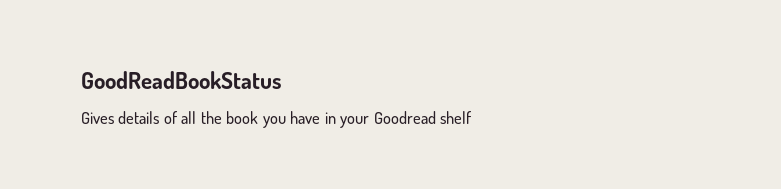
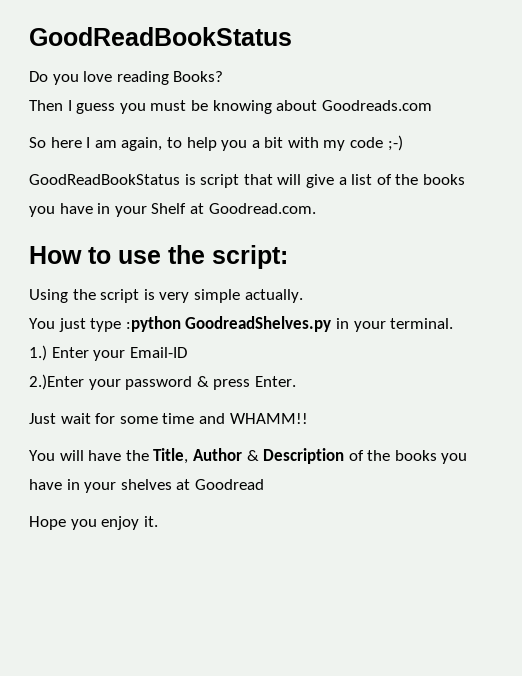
- Gives details of all the book you have in your Goodread shelf
+ Do you love reading Books?
+ Then I guess you must be knowing about Goodreads.com
+ So here I am again, to help you a bit with my code ;-)
+ GoodReadBookStatus is script that will give a list of the books you have in your Shelf at Goodread.com.
+ How to use the script:
+ Using the script is very simple actually.
+ You just type :python GoodreadShelves.py in your terminal.
+ 1.) Enter your Email-ID
+ 2.)Enter your password & press Enter.
+ Just wait for some time and WHAMM!!
+ You will have the Title, Author & Description of the books you have in your shelves at Goodread
+ Hope you enjoy it.

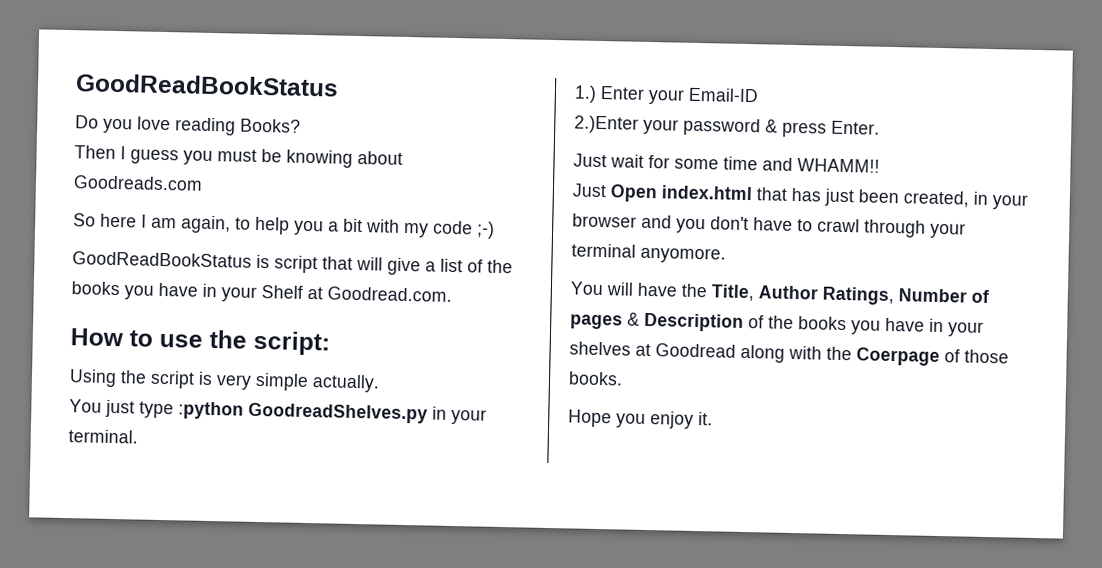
+ Just Open index.html that has just been created, in your browser and you don't have to crawl through your terminal anyomore.
- You will have the Title, Author & Description of the books you have in your shelves at Goodread
+ You will have the Title, Author Ratings, Number of pages & Description of the books you have in your shelves at Goodread along with the Coerpage of those books.

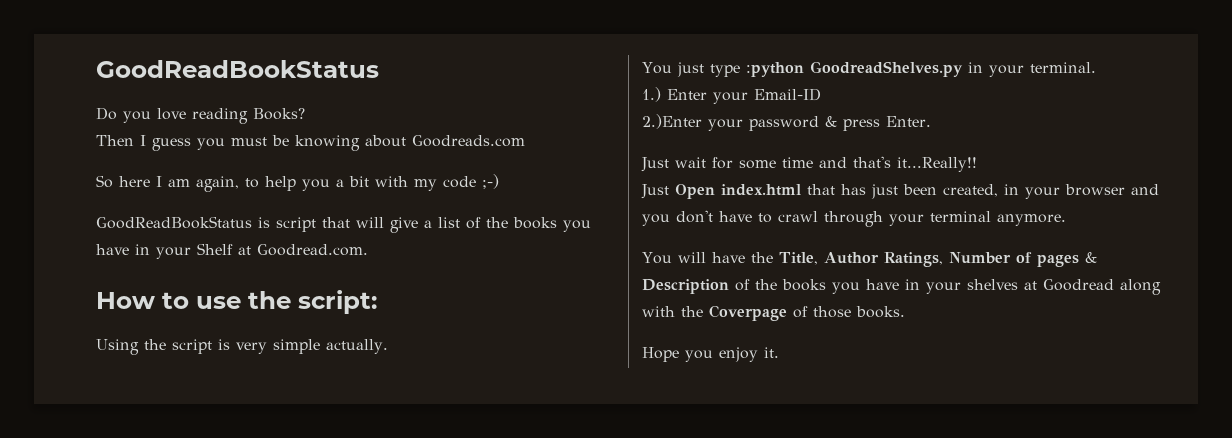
- Just wait for some time and WHAMM!!
+ Just wait for some time and that's it...Really!!
- Just Open index.html that has just been created, in your browser and you don't have to crawl through your terminal anyomore.
+ Just Open index.html that has just been created, in your browser and you don't have to crawl through your terminal anymore.
- You will have the Title, Author Ratings, Number of pages & Description of the books you have in your shelves at Goodread along with the Coerpage of those books.
+ You will have the Title, Author Ratings, Number of pages & Description of the books you have in your shelves at Goodread along with the Coverpage of those books.

